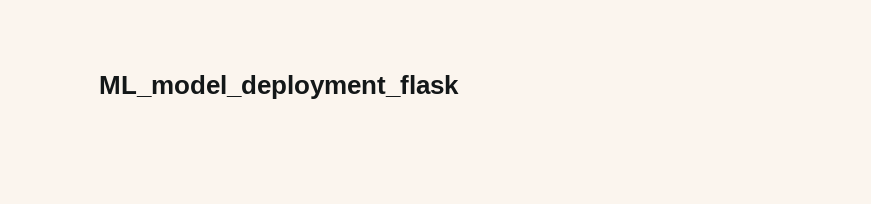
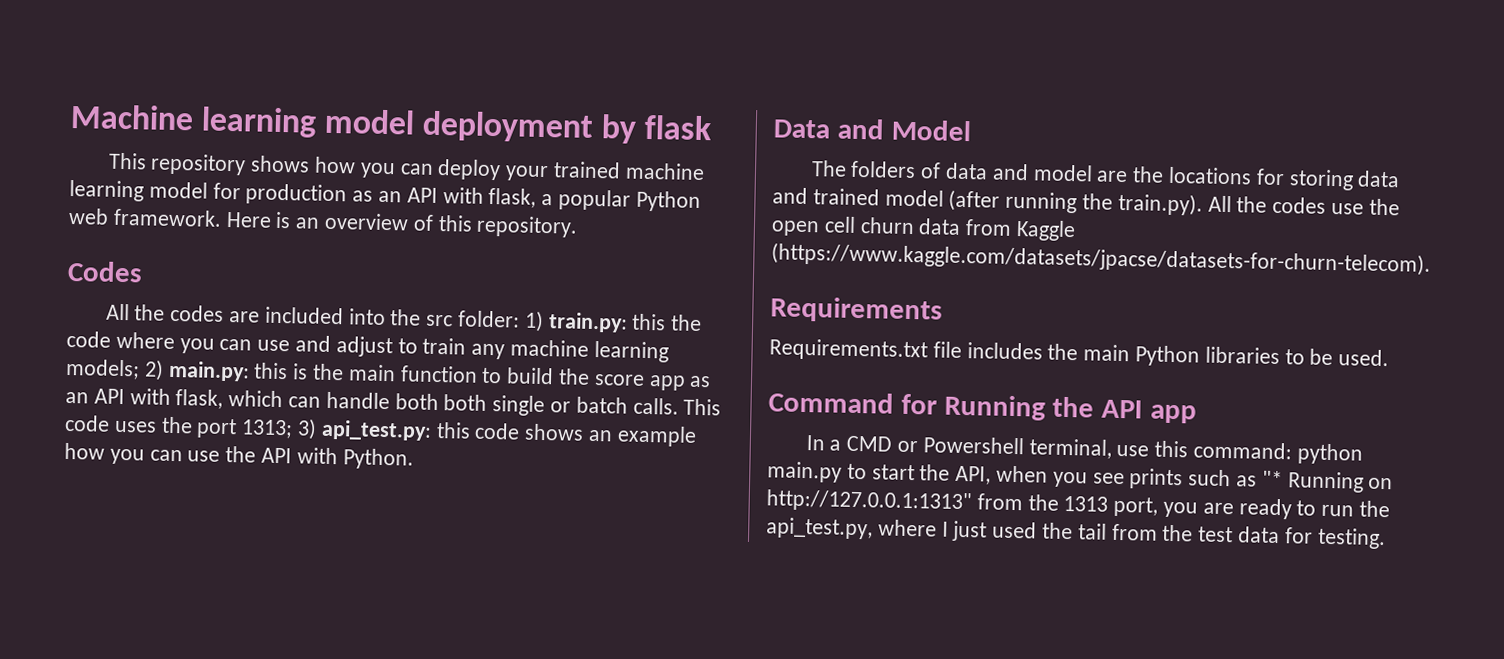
- ML_model_deployment_flask
+ Machine learning model deployment by flask
+ This repository shows how you can deploy your trained machine learning model for production as an API with flask, a popular Python web framework. Here is an overview of this repository.
+ Codes
+ All the codes are included into the src folder: 1) train.py: this the code where you can use and adjust to train any machine learning models; 2) main.py: this is the main function to build the score app as an API with flask, which can handle both both single or batch calls. This code uses the port 1313; 3) api_test.py: this code shows an example how you can use the API with Python.
+ Data and Model
+ The folders of data and model are the locations for storing data and trained model (after running the train.py). All the codes use the open cell churn data from Kaggle (https://www.kaggle.com/datasets/jpacse/datasets-for-churn-telecom).
+ Requirements
+ Requirements.txt file includes the main Python libraries to be used.
+ Command for Running the API app
+ In a CMD or Powershell terminal, use this command: python main.py to start the API, when you see prints such as "* Running on http://127.0.0.1:1313" from the 1313 port, you are ready to run the api_test.py, where I just used the tail from the test data for testing.

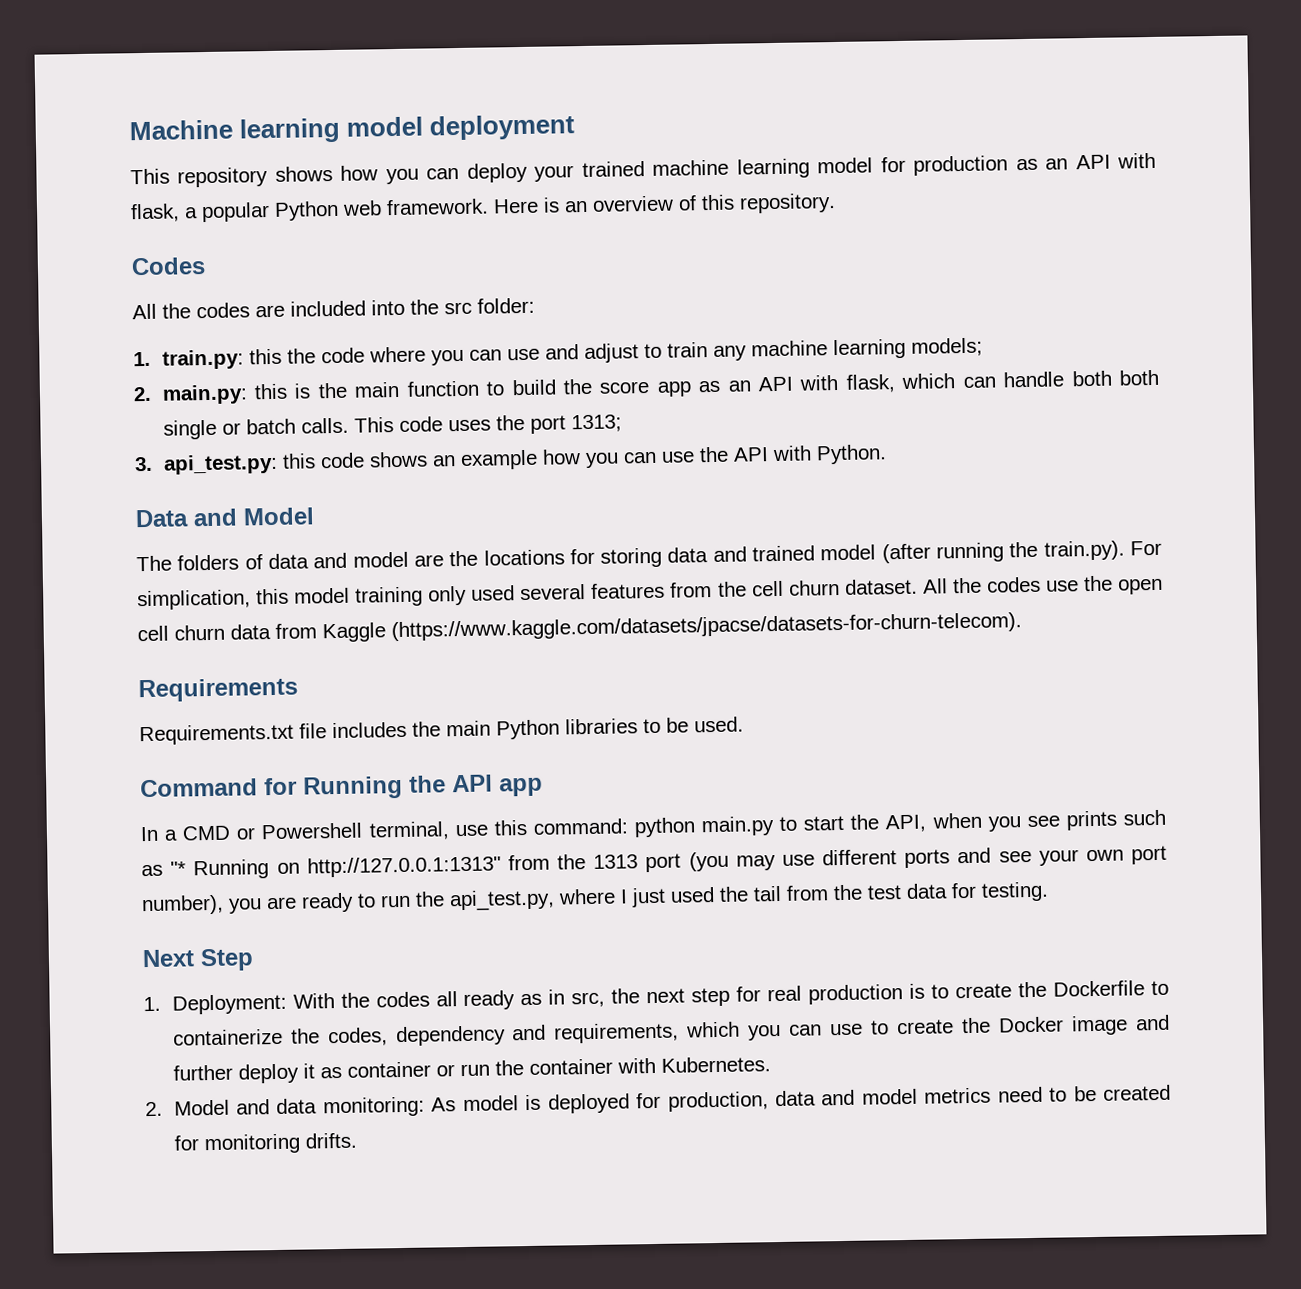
- Machine learning model deployment by flask
+ Machine learning model deployment
- All the codes are included into the src folder: 1) train.py: this the code where you can use and adjust to train any machine learning models; 2) main.py: this is the main function to build the score app as an API with flask, which can handle both both single or batch calls.
+ All the codes are included into the src folder:
+ 1. train.py: this the code where you can use and adjust to train any machine learning models;
+ 2. main.py: this is the main function to build the score app as an API with flask, which can handle both both single or batch calls.
- This code uses the port 1313; 3) api_test.py: this code shows an example how you can use the API with Python.
+ This code uses the port 1313;
+ 3. api_test.py: this code shows an example how you can use the API with Python.
- The folders of data and model are the locations for storing data and trained model (after running the train.py). All the codes use the open cell churn data from Kaggle (https://www.kaggle.com/datasets/jpacse/datasets-for-churn-telecom).
+ The folders of data and model are the locations for storing data and trained model (after running the train.py). For simplication, this model training only used several features from the cell churn dataset. All the codes use the open cell churn data from Kaggle (https://www.kaggle.com/datasets/jpacse/datasets-for-churn-telecom).
- In a CMD or Powershell terminal, use this command: python main.py to start the API, when you see prints such as "* Running on http://127.0.0.1:1313" from the 1313 port, you are ready to run the api_test.py, where I just used the tail from the test data for testing.
+ In a CMD or Powershell terminal, use this command: python main.py to start the API, when you see prints such as "* Running on http://127.0.0.1:1313" from the 1313 port (you may use different ports and see your own port number), you are ready to run the api_test.py, where I just used the tail from the test data for testing.
+ Next Step
+ 1. Deployment: With the codes all ready as in src, the next step for real production is to create the Dockerfile to containerize the codes, dependency and requirements, which you can use to create the Docker image and further deploy it as container or run the container with Kubernetes.
+ 2. Model and data monitoring: As model is deployed for production, data and model metrics need to be created for monitoring drifts.

